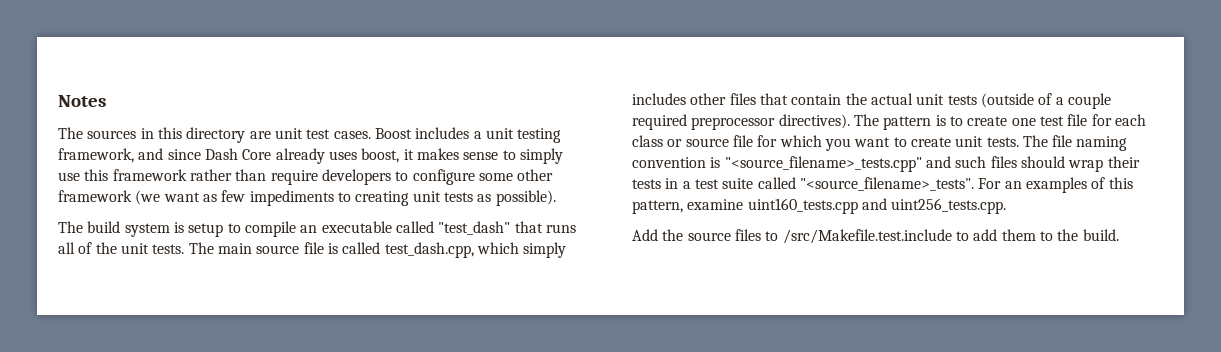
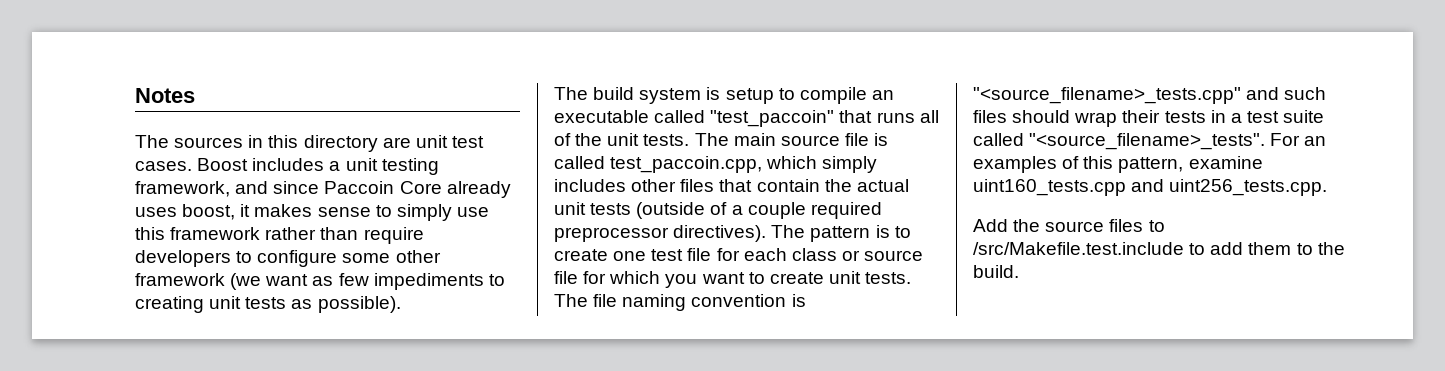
- Boost includes a unit testing framework, and since Dash Core already uses boost, it makes sense to simply use this framework rather than require developers to configure some other framework (we want as few impediments to creating unit tests as possible).
+ Boost includes a unit testing framework, and since Paccoin Core already uses boost, it makes sense to simply use this framework rather than require developers to configure some other framework (we want as few impediments to creating unit tests as possible).
- The build system is setup to compile an executable called "test_dash" that runs all of the unit tests.
+ The build system is setup to compile an executable called "test_paccoin" that runs all of the unit tests.
- The main source file is called test_dash.cpp, which simply includes other files that contain the actual unit tests (outside of a couple required preprocessor directives).
+ The main source file is called test_paccoin.cpp, which simply includes other files that contain the actual unit tests (outside of a couple required preprocessor directives).

